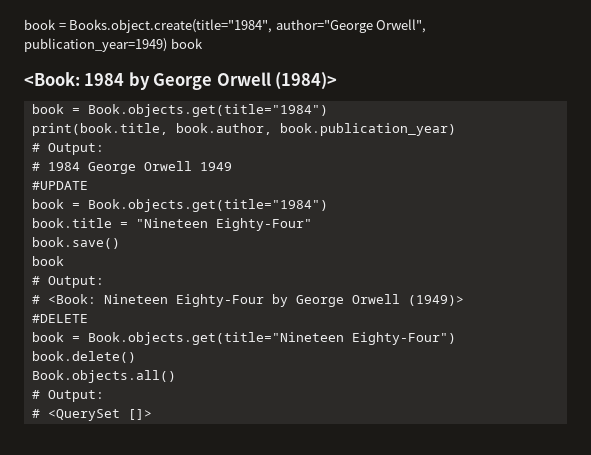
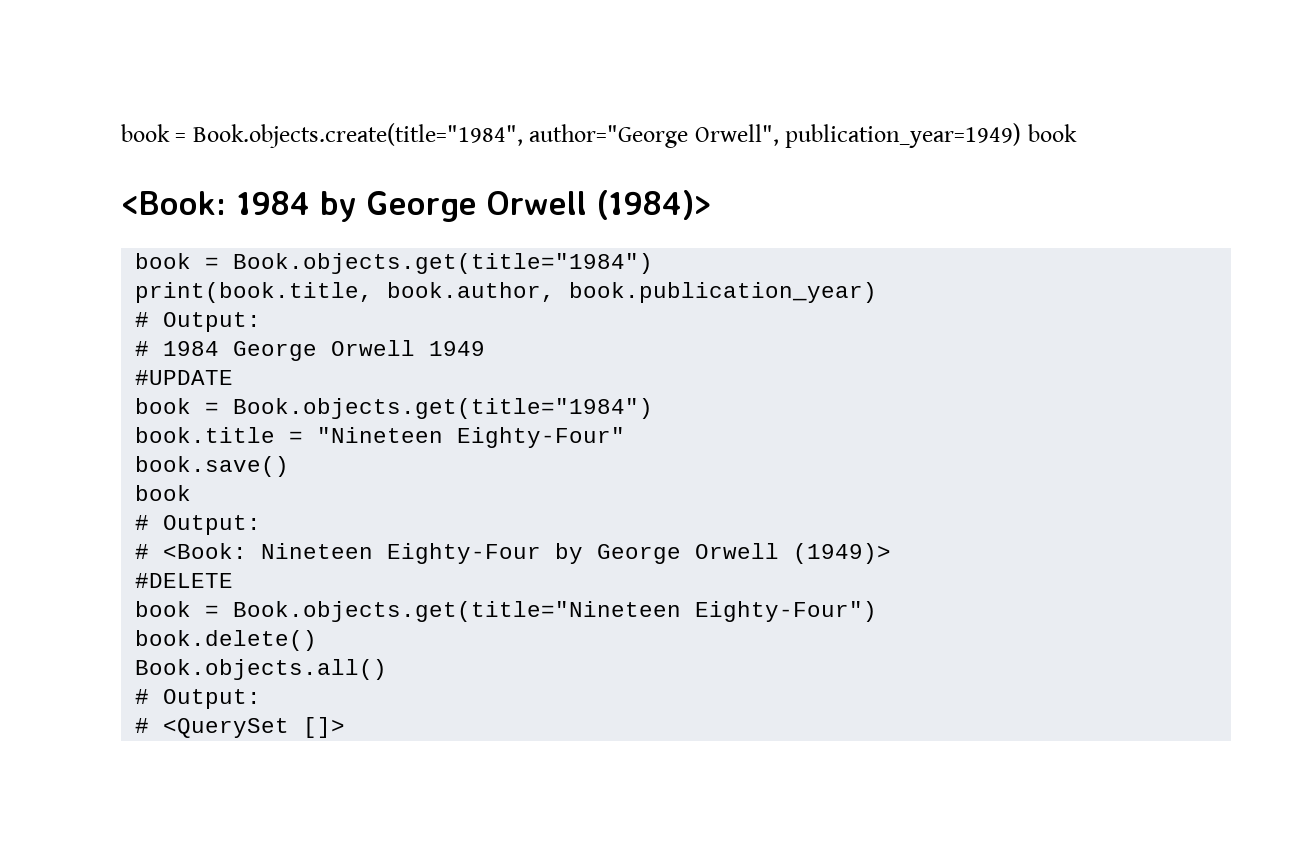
- book = Books.object.create(title="1984", author="George Orwell", publication_year=1949) book
+ book = Book.objects.create(title="1984", author="George Orwell", publication_year=1949) book

